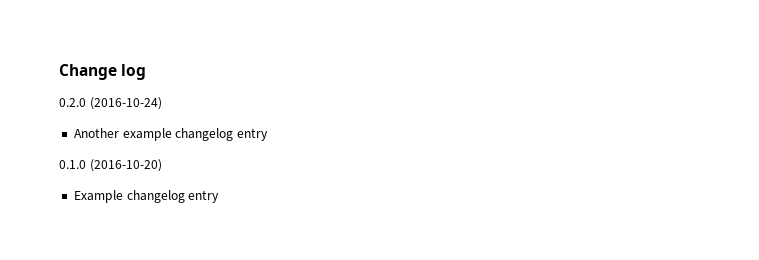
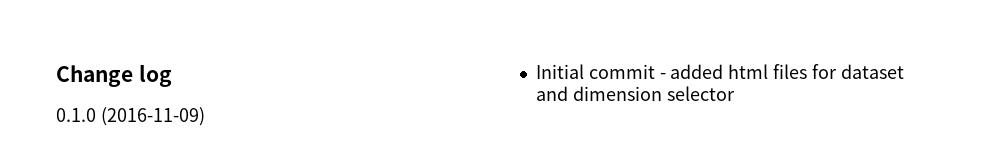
- 0.2.0 (2016-10-24)
- Another example changelog entry
- 0.1.0 (2016-10-20)
- Example changelog entry
+ 0.1.0 (2016-11-09)
+ Initial commit - added html files for dataset and dimension selector

